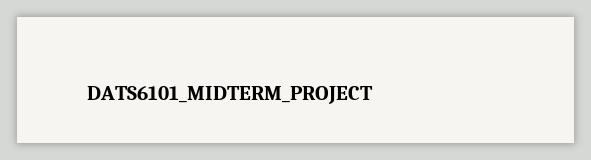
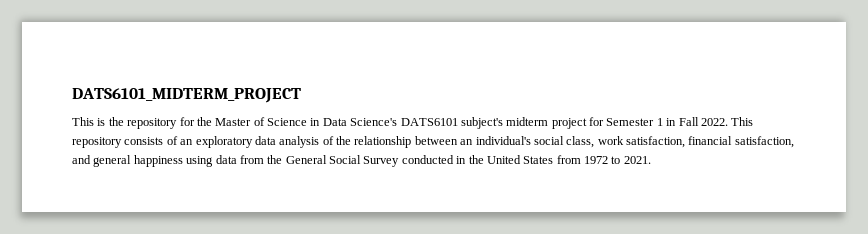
+ This is the repository for the Master of Science in Data Science's DATS6101 subject's midterm project for Semester 1 in Fall 2022. This repository consists of an exploratory data analysis of the relationship between an individual's social class, work satisfaction, financial satisfaction, and general happiness using data from the General Social Survey conducted in the United States from 1972 to 2021.

